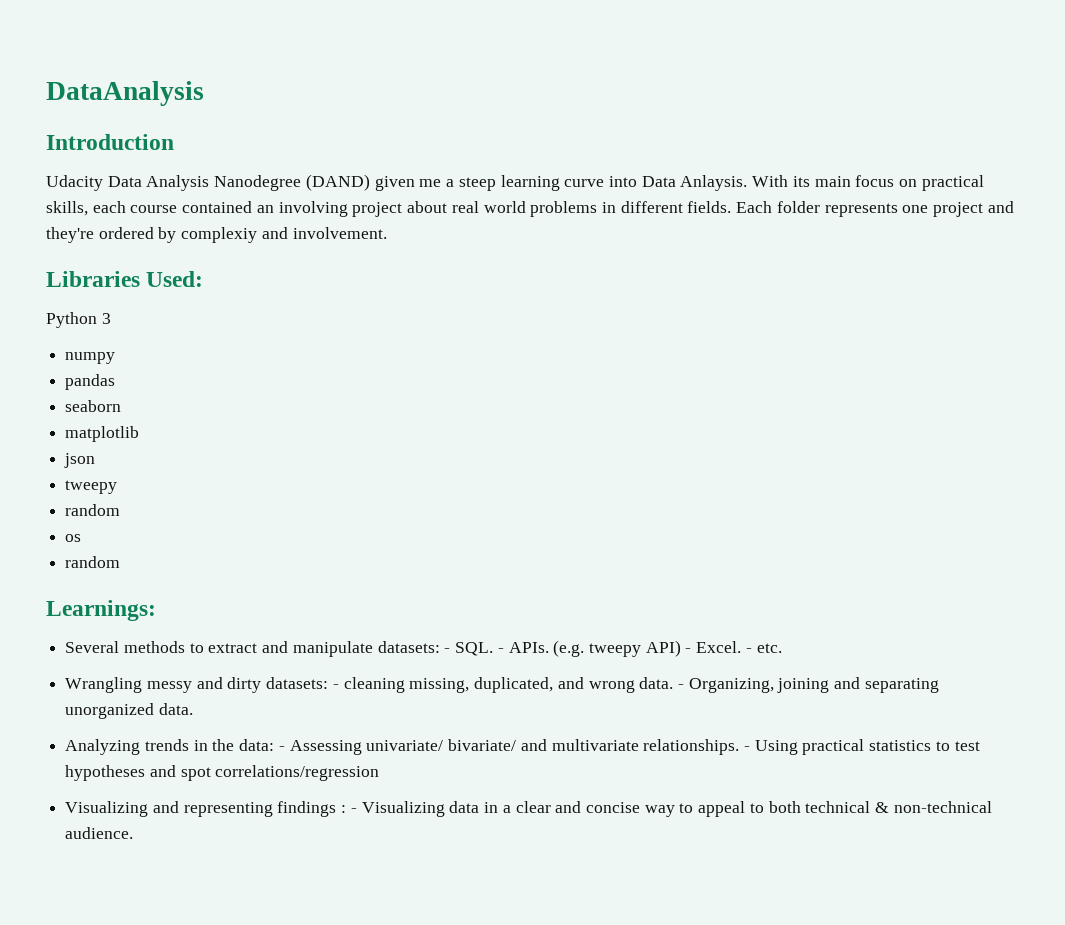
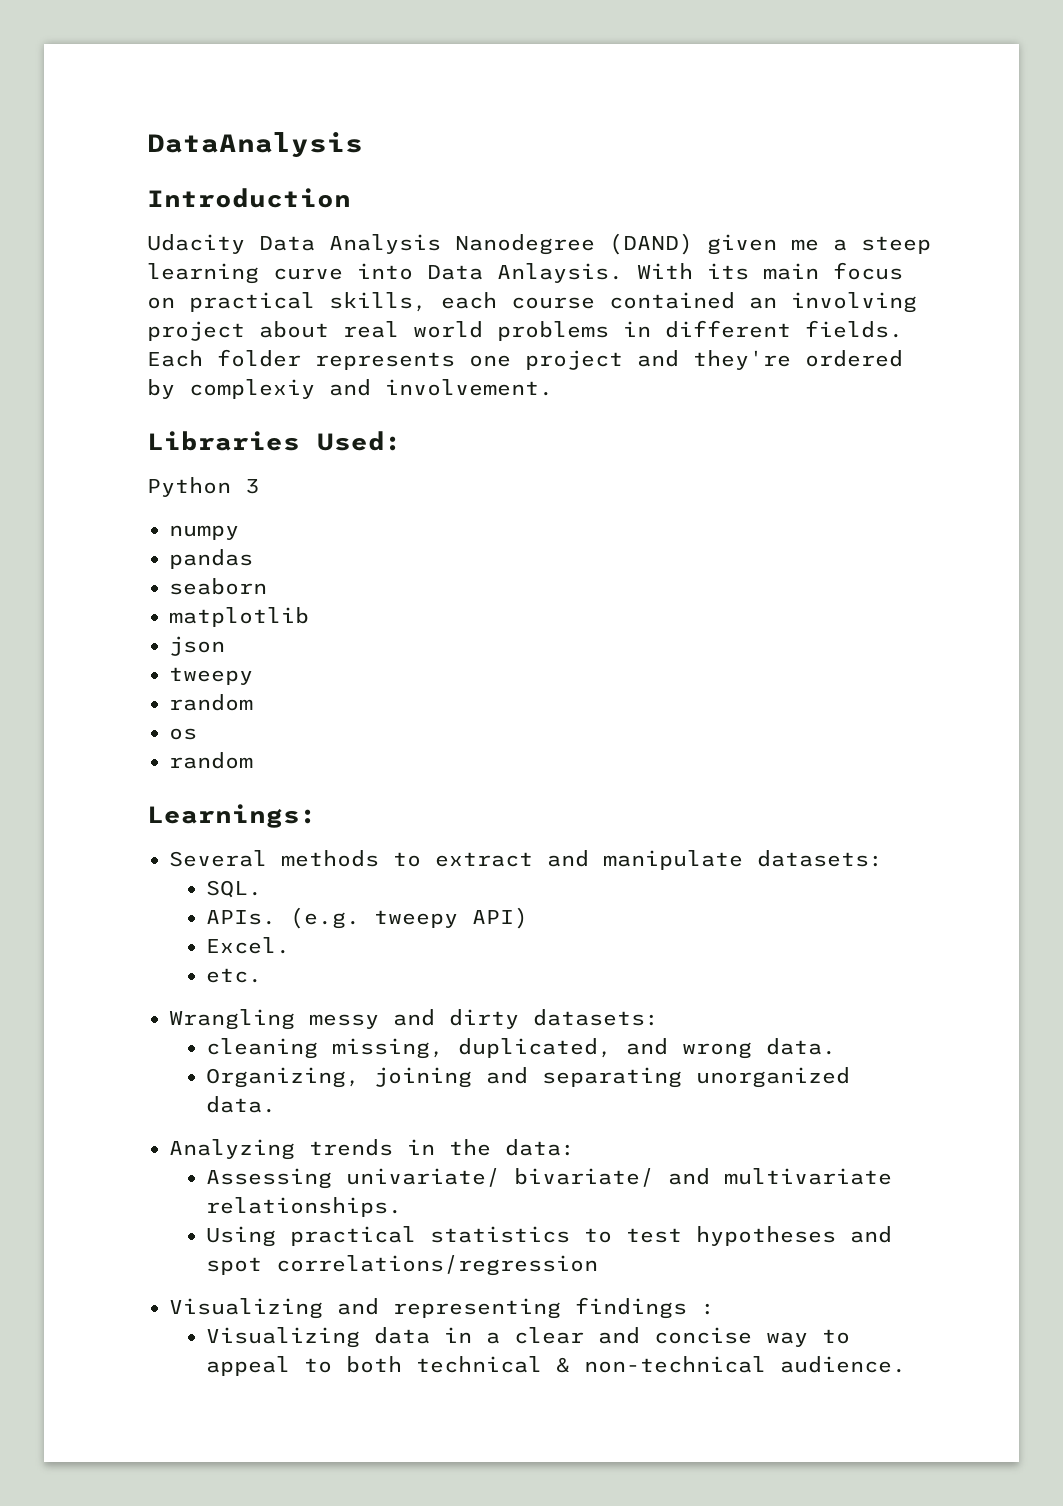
- Several methods to extract and manipulate datasets: - SQL. - APIs.
+ Several methods to extract and manipulate datasets:
+ SQL.
+ APIs.
- (e.g. tweepy API) - Excel. - etc.
+ (e.g. tweepy API)
+ Excel.
+ etc.
- Wrangling messy and dirty datasets: - cleaning missing, duplicated, and wrong data. - Organizing, joining and separating unorganized data.
+ Wrangling messy and dirty datasets:
+ cleaning missing, duplicated, and wrong data.
+ Organizing, joining and separating unorganized data.
- Analyzing trends in the data: - Assessing univariate/ bivariate/ and multivariate relationships. - Using practical statistics to test hypotheses and spot correlations/regression
+ Analyzing trends in the data:
+ Assessing univariate/ bivariate/ and multivariate relationships.
+ Using practical statistics to test hypotheses and spot correlations/regression
- Visualizing and representing findings : - Visualizing data in a clear and concise way to appeal to both technical & non-technical audience.
+ Visualizing and representing findings :
+ Visualizing data in a clear and concise way to appeal to both technical & non-technical audience.

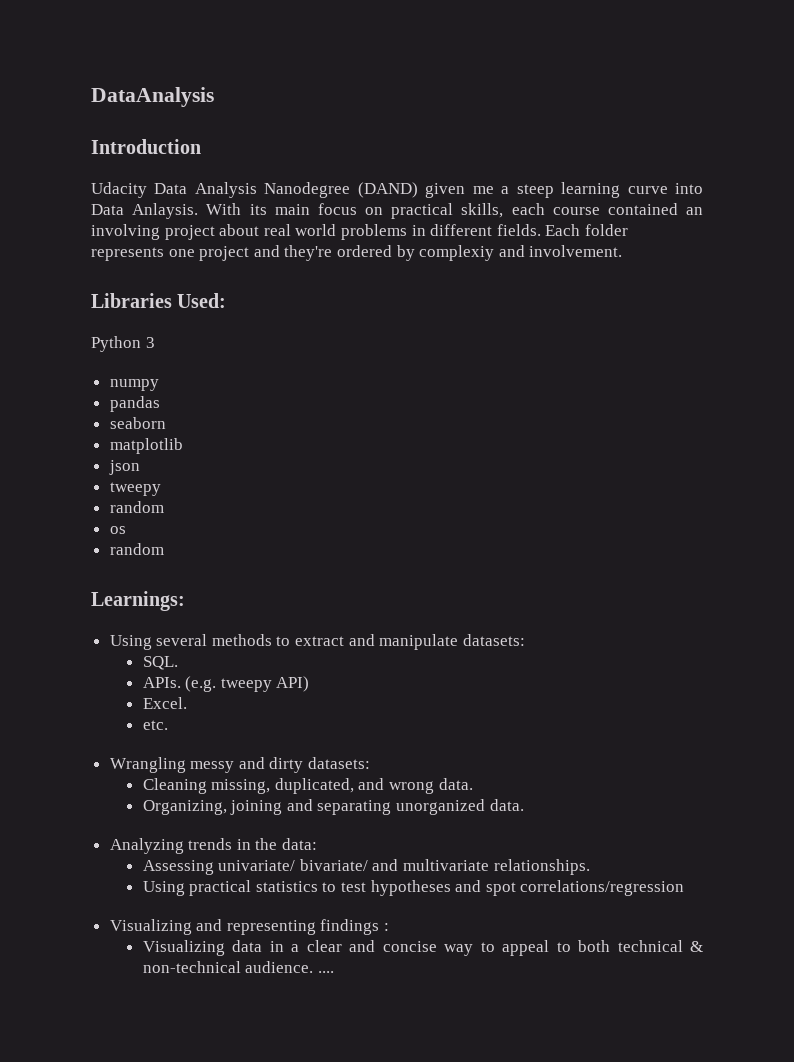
- Several methods to extract and manipulate datasets:
+ Using several methods to extract and manipulate datasets:
- cleaning missing, duplicated, and wrong data.
+ Cleaning missing, duplicated, and wrong data.
- Visualizing data in a clear and concise way to appeal to both technical & non-technical audience.
+ Visualizing data in a clear and concise way to appeal to both technical & non-technical audience. ....

